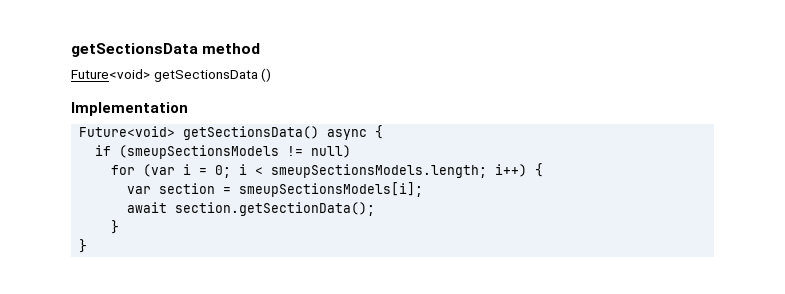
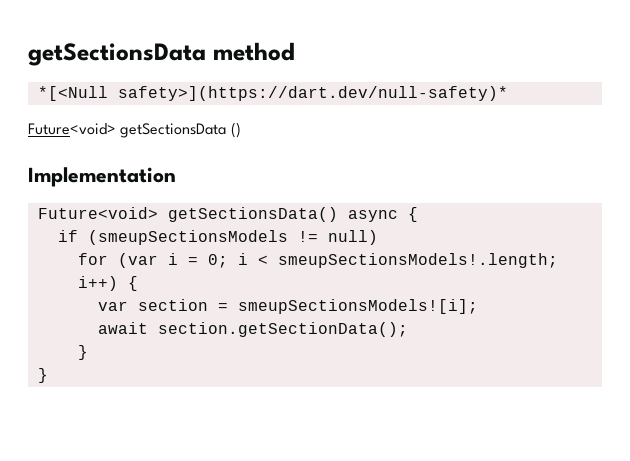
+ *[<Null safety>](https://dart.dev/null-safety)*
- for (var i = 0; i < smeupSectionsModels.length; i++) {
+ for (var i = 0; i < smeupSectionsModels!.length; i++) {
- var section = smeupSectionsModels[i];
+ var section = smeupSectionsModels![i];

